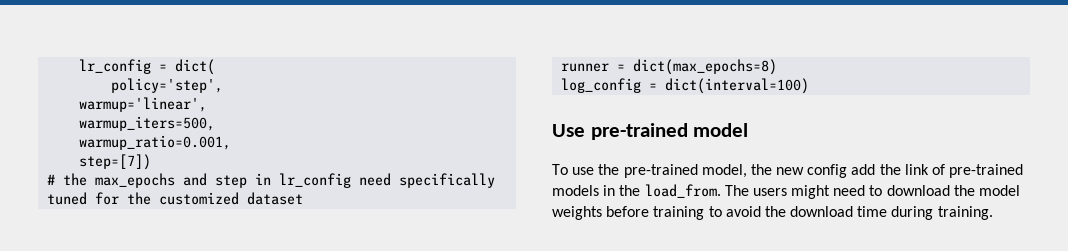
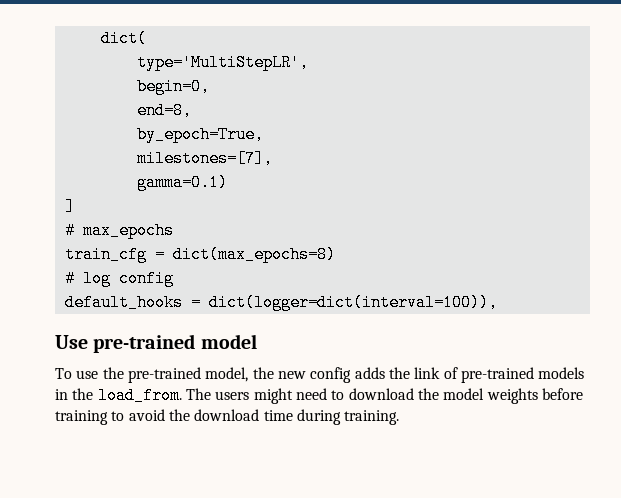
- lr_config = dict(
+ dict(
- policy='step',
- warmup='linear',
- warmup_iters=500,
- warmup_ratio=0.001,
- step=[7])
- # the max_epochs and step in lr_config need specifically tuned for the customized dataset
- runner = dict(max_epochs=8)
- log_config = dict(interval=100)
+ type='MultiStepLR',
+ begin=0,
+ end=8,
+ by_epoch=True,
+ milestones=[7],
+ gamma=0.1)
+ ]
+ # max_epochs
+ train_cfg = dict(max_epochs=8)
+ # log config
+ default_hooks = dict(logger=dict(interval=100)),
- To use the pre-trained model, the new config add the link of pre-trained models in the load_from.
+ To use the pre-trained model, the new config adds the link of pre-trained models in the load_from.

